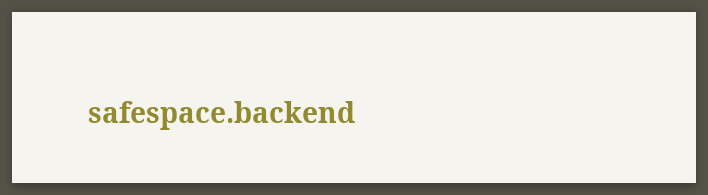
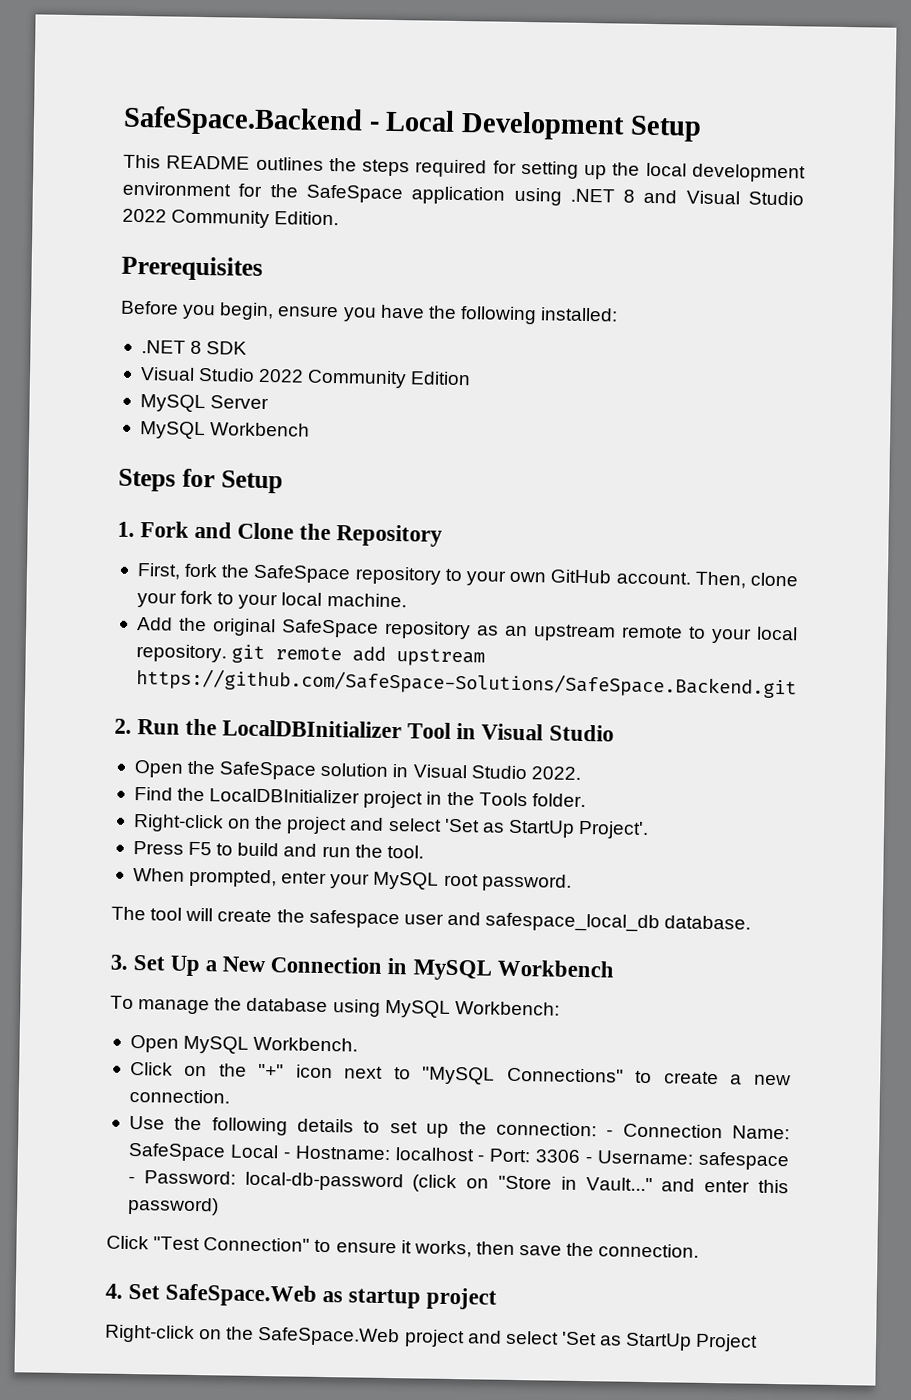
- safespace.backend
+ SafeSpace.Backend - Local Development Setup
+ This README outlines the steps required for setting up the local development environment for the SafeSpace application using .NET 8 and Visual Studio 2022 Community Edition.
+ Prerequisites
+ Before you begin, ensure you have the following installed:
+ .NET 8 SDK
+ Visual Studio 2022 Community Edition
+ MySQL Server
+ MySQL Workbench
+ Steps for Setup
+ 1. Fork and Clone the Repository
+ First, fork the SafeSpace repository to your own GitHub account. Then, clone your fork to your local machine.
+ Add the original SafeSpace repository as an upstream remote to your local repository. git remote add upstream https://github.com/SafeSpace-Solutions/SafeSpace.Backend.git
+ 2. Run the LocalDBInitializer Tool in Visual Studio
+ Open the SafeSpace solution in Visual Studio 2022.
+ Find the LocalDBInitializer project in the Tools folder.
+ Right-click on the project and select 'Set as StartUp Project'.
+ Press F5 to build and run the tool.
+ When prompted, enter your MySQL root password.
+ The tool will create the safespace user and safespace_local_db database.
+ 3. Set Up a New Connection in MySQL Workbench
+ To manage the database using MySQL Workbench:
+ Open MySQL Workbench.
+ Click on the "+" icon next to "MySQL Connections" to create a new connection.
+ Use the following details to set up the connection: - Connection Name: SafeSpace Local - Hostname: localhost - Port: 3306 - Username: safespace - Password: local-db-password (click on "Store in Vault..." and enter this password)
+ Click "Test Connection" to ensure it works, then save the connection.
+ 4. Set SafeSpace.Web as startup project
+ Right-click on the SafeSpace.Web project and select 'Set as StartUp Project

